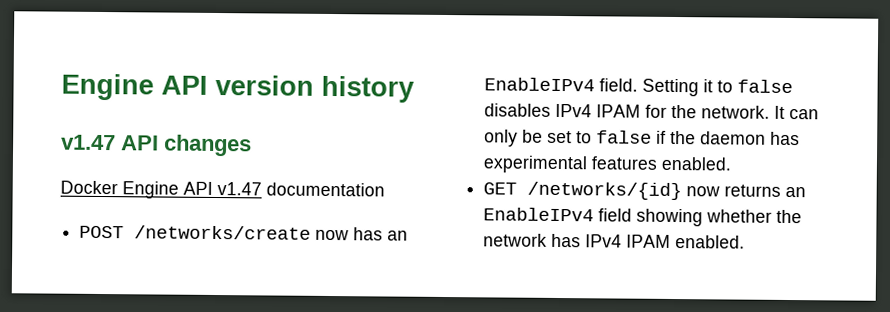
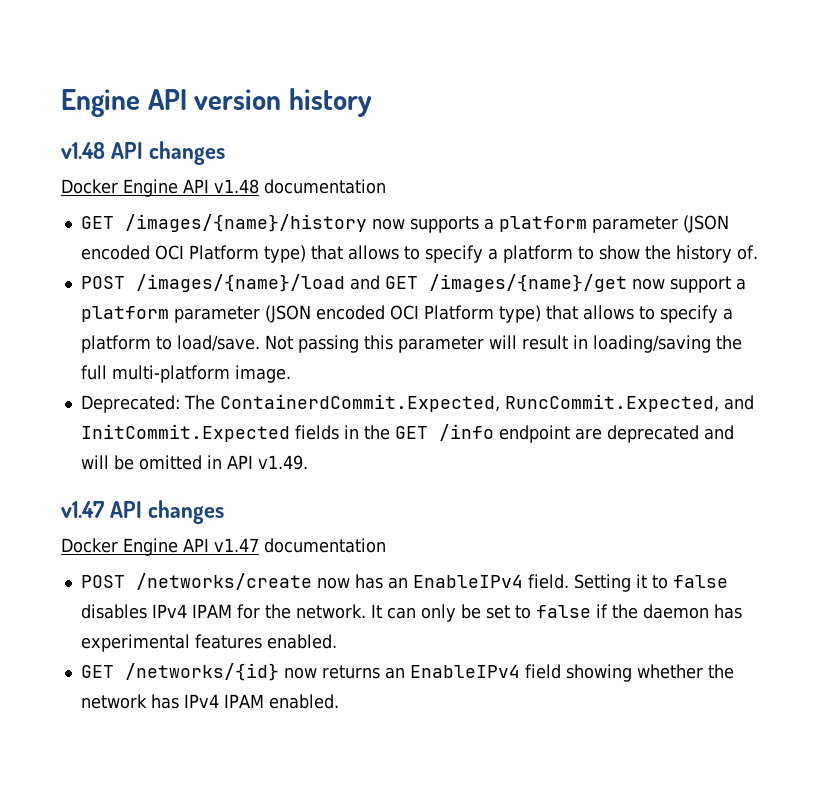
+ v1.48 API changes
+ Docker Engine API v1.48 documentation
+ GET /images/{name}/history now supports a platform parameter (JSON encoded OCI Platform type) that allows to specify a platform to show the history of.
+ POST /images/{name}/load and GET /images/{name}/get now support a platform parameter (JSON encoded OCI Platform type) that allows to specify a platform to load/save. Not passing this parameter will result in loading/saving the full multi-platform image.
+ Deprecated: The ContainerdCommit.Expected, RuncCommit.Expected, and InitCommit.Expected fields in the GET /info endpoint are deprecated and will be omitted in API v1.49.

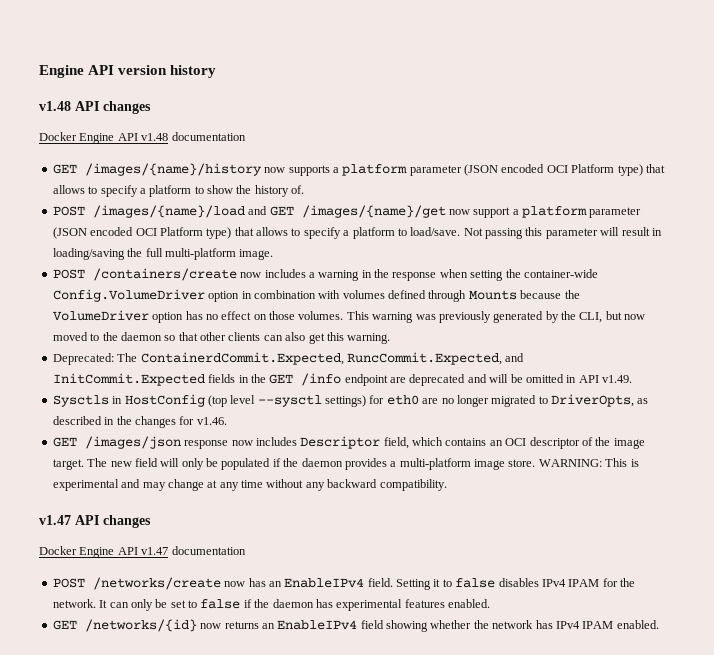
+ POST /containers/create now includes a warning in the response when setting the container-wide Config.VolumeDriver option in combination with volumes defined through Mounts because the VolumeDriver option has no effect on those volumes. This warning was previously generated by the CLI, but now moved to the daemon so that other clients can also get this warning.
+ Sysctls in HostConfig (top level --sysctl settings) for eth0 are no longer migrated to DriverOpts, as described in the changes for v1.46.
+ GET /images/json response now includes Descriptor field, which contains an OCI descriptor of the image target. The new field will only be populated if the daemon provides a multi-platform image store. WARNING: This is experimental and may change at any time without any backward compatibility.

